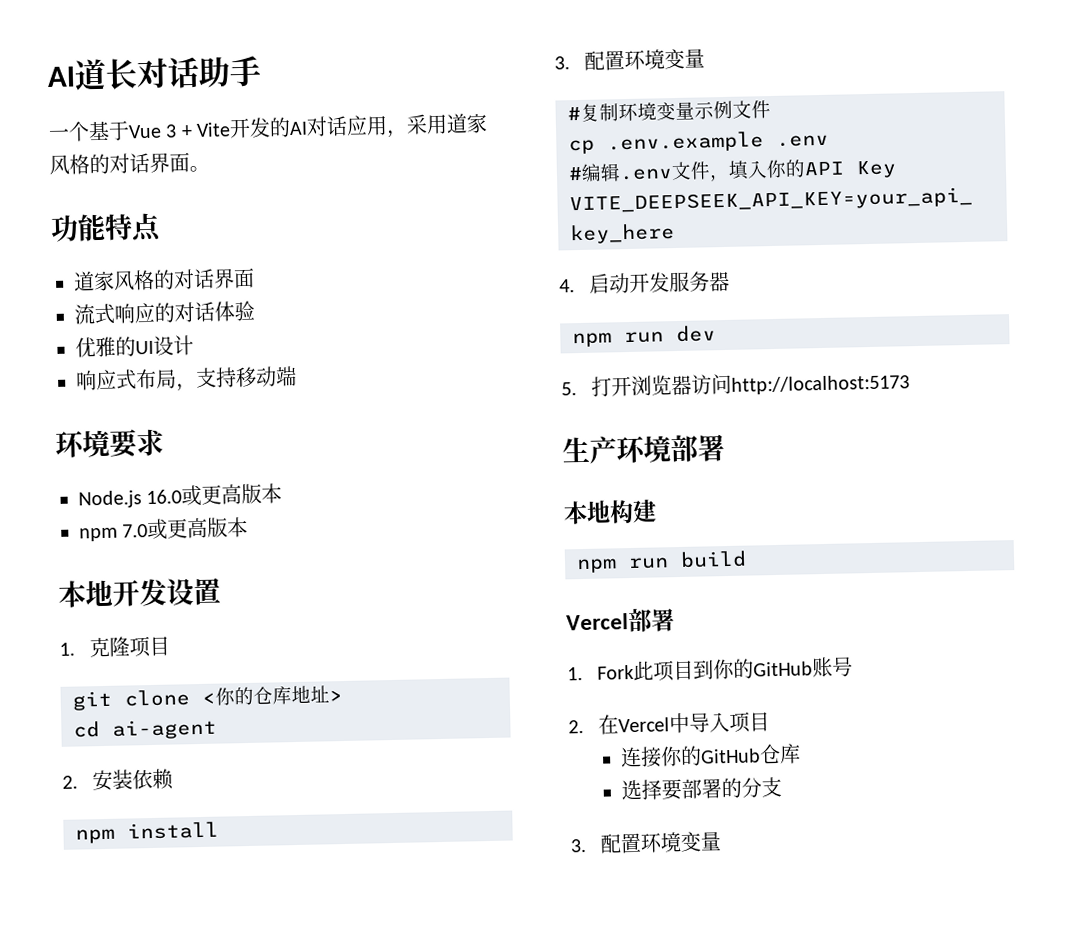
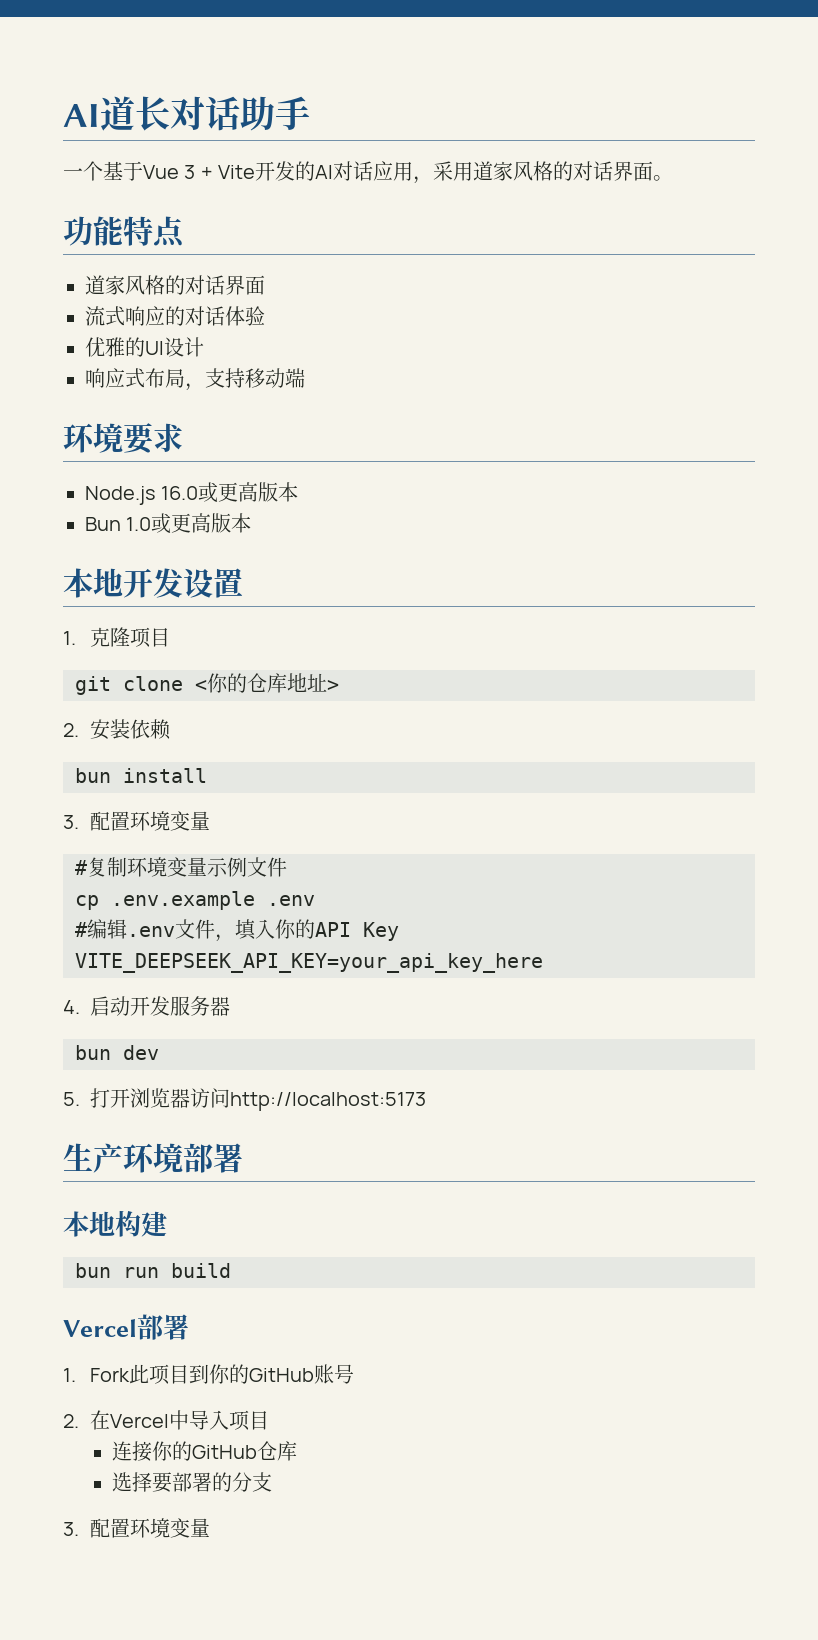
- npm 7.0或更高版本
+ Bun 1.0或更高版本
- cd ai-agent
- npm install
+ bun install
- npm run dev
+ bun dev
- npm run build
+ bun run build

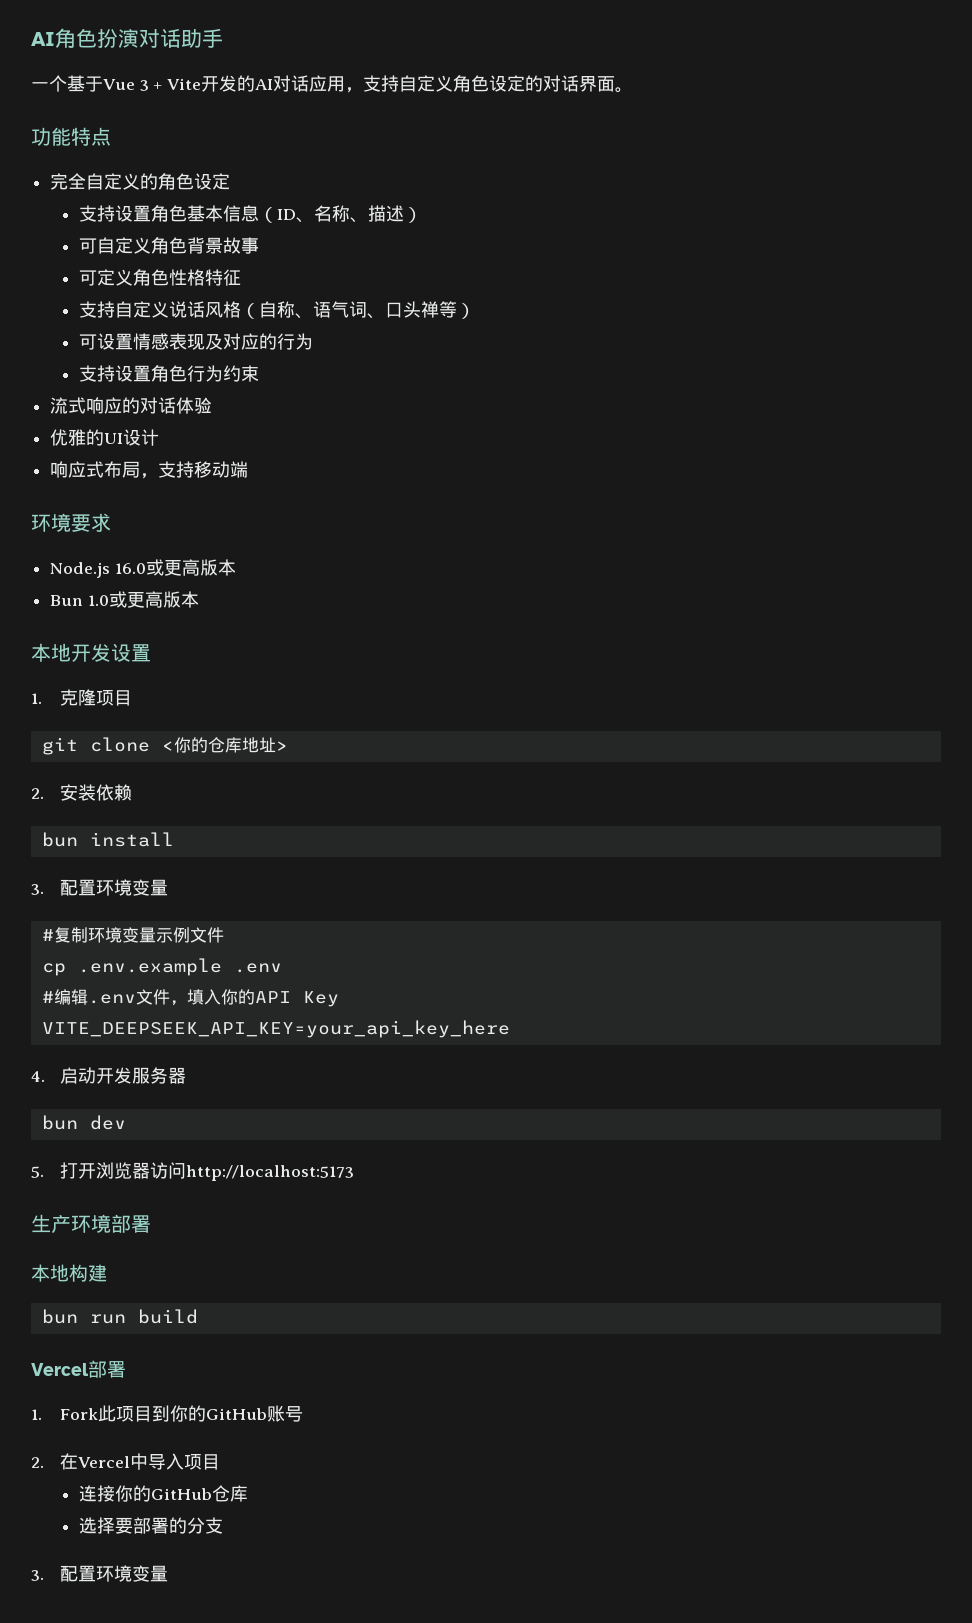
- AI道长对话助手
+ AI角色扮演对话助手
- 一个基于Vue 3 + Vite开发的AI对话应用，采用道家风格的对话界面。
+ 一个基于Vue 3 + Vite开发的AI对话应用，支持自定义角色设定的对话界面。
  功能特点
- 道家风格的对话界面
+ 完全自定义的角色设定
+ 支持设置角色基本信息（ID、名称、描述）
+ 可自定义角色背景故事
+ 可定义角色性格特征
+ 支持自定义说话风格（自称、语气词、口头禅等）
+ 可设置情感表现及对应的行为
+ 支持设置角色行为约束

